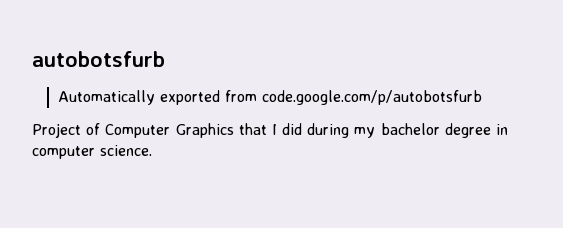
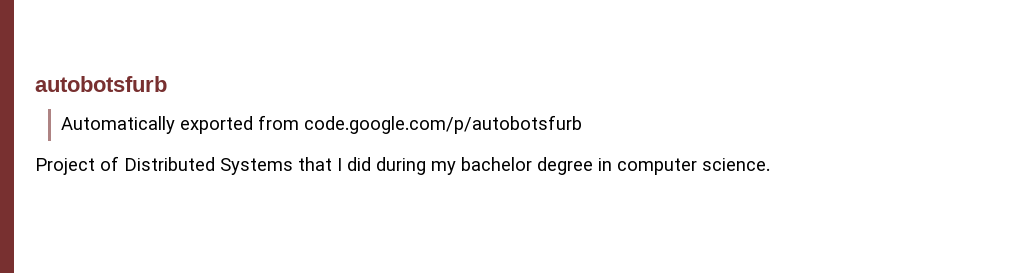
- Project of Computer Graphics that I did during my bachelor degree in computer science.
+ Project of Distributed Systems that I did during my bachelor degree in computer science.

